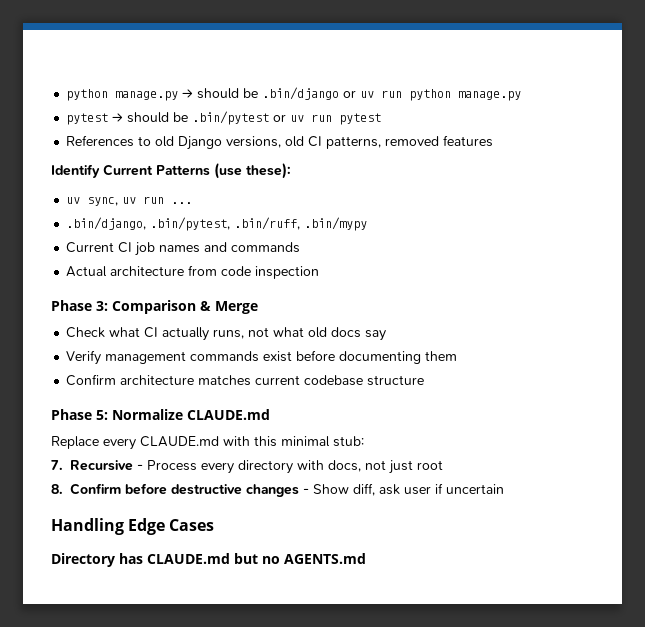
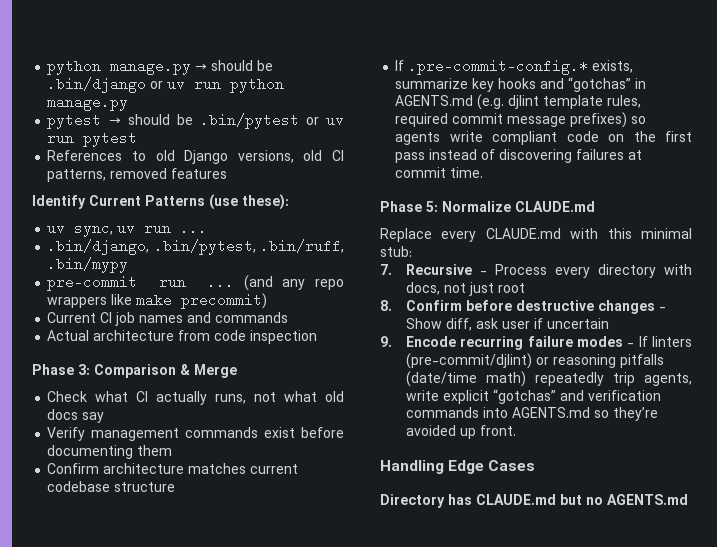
+ pre-commit run ... (and any repo wrappers like make precommit)
+ If .pre-commit-config.* exists, summarize key hooks and “gotchas” in AGENTS.md (e.g. djlint template rules, required commit message prefixes) so agents write compliant code on the first pass instead of discovering failures at commit time.
+ 9. Encode recurring failure modes - If linters (pre-commit/djlint) or reasoning pitfalls (date/time math) repeatedly trip agents, write explicit “gotchas” and verification commands into AGENTS.md so they’re avoided up front.

